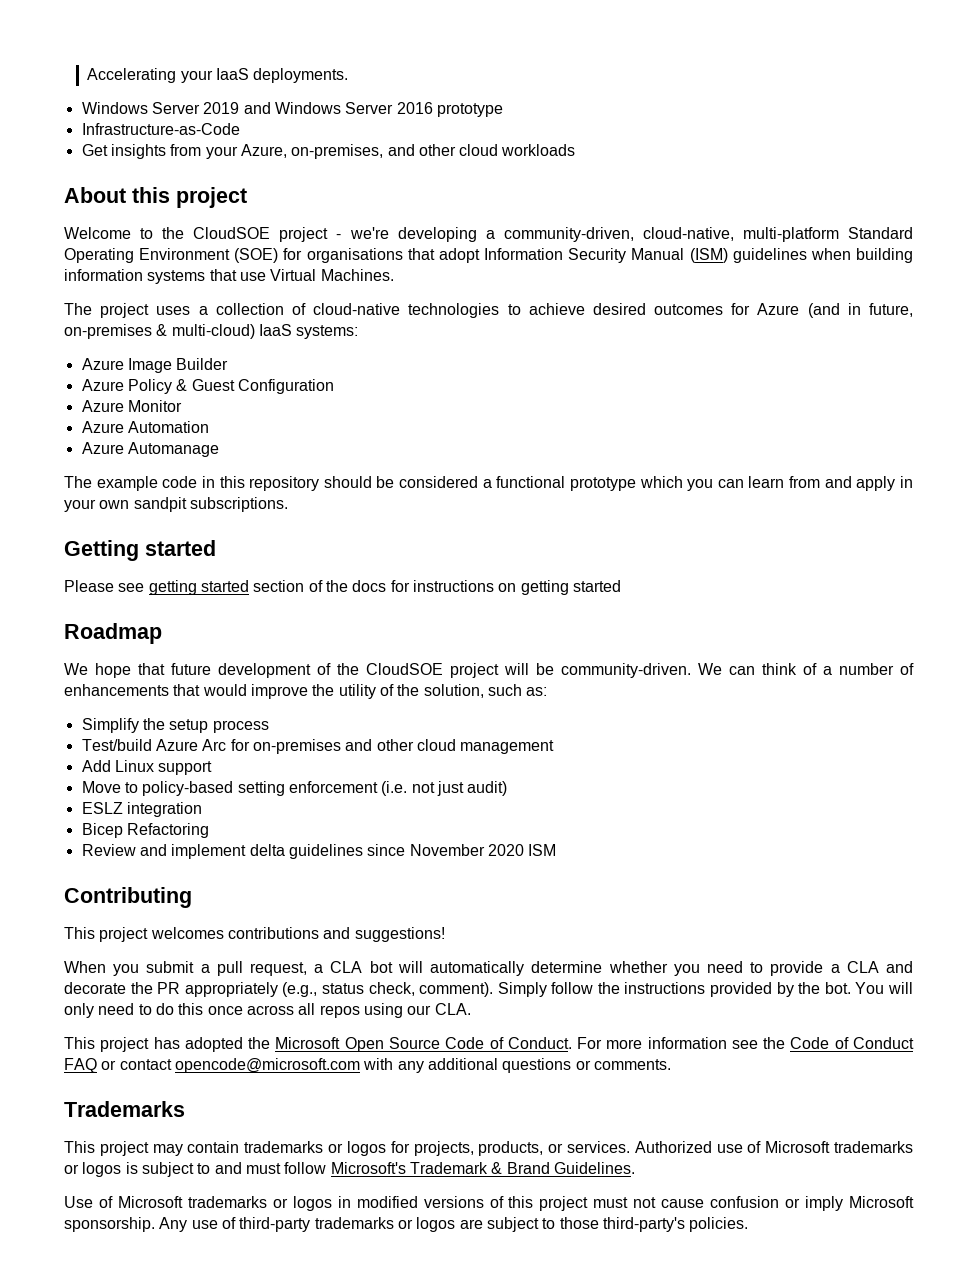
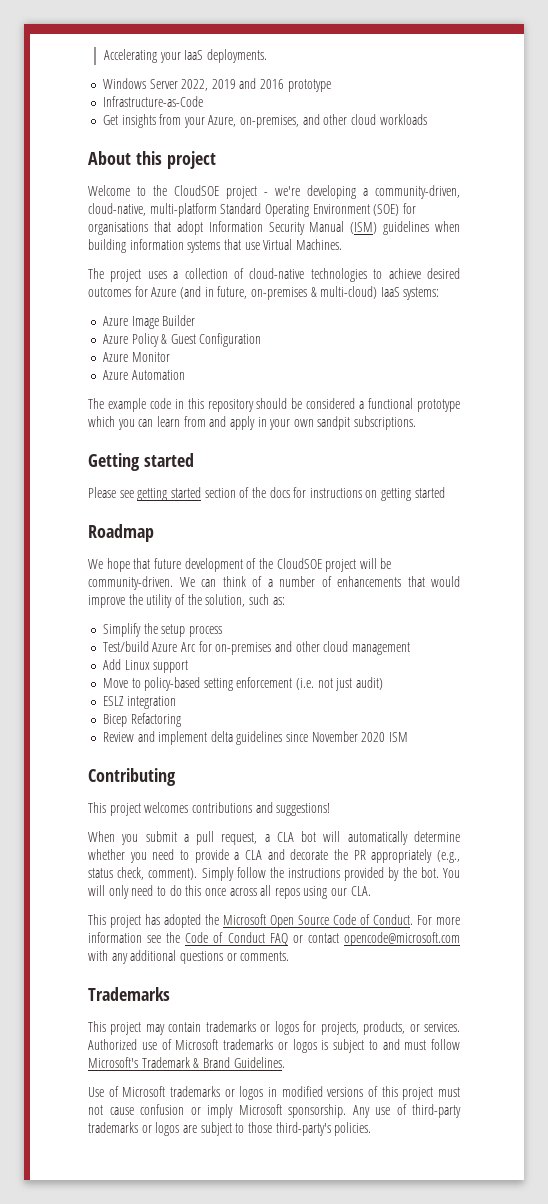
- Windows Server 2019 and Windows Server 2016 prototype
+ Windows Server 2022, 2019 and 2016 prototype
- Azure Automanage

